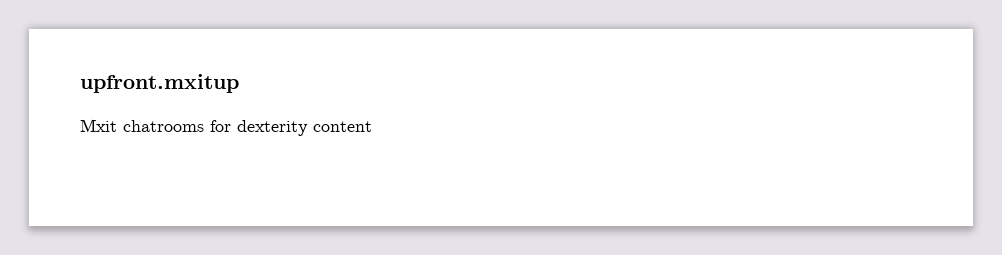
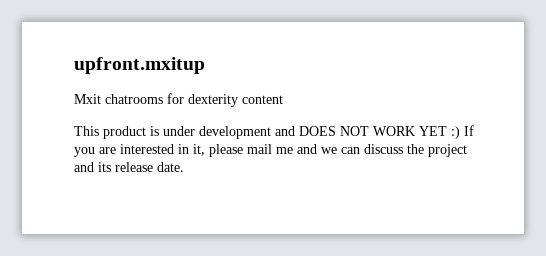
+ This product is under development and DOES NOT WORK YET :) If you are interested in it, please mail me and we can discuss the project and its release date.

